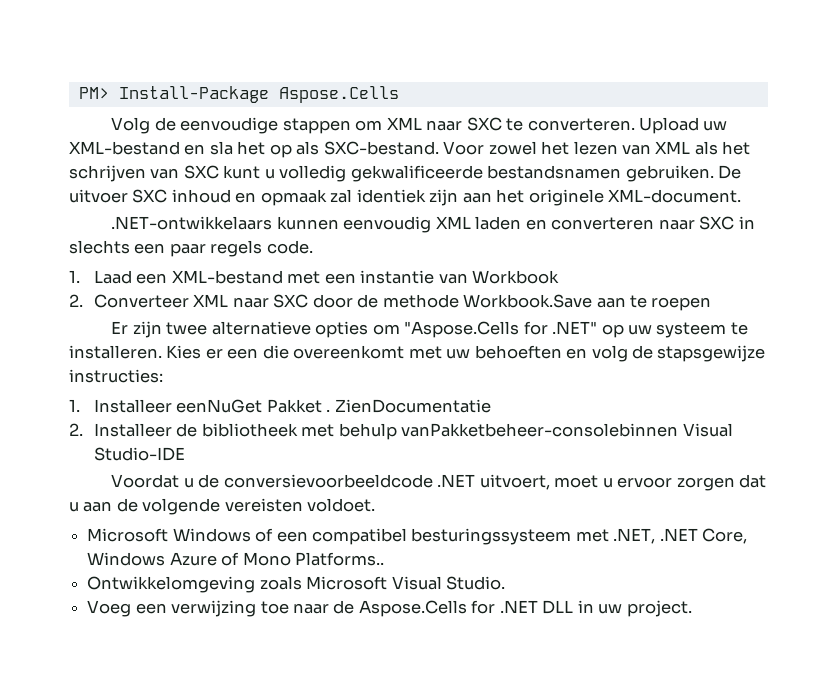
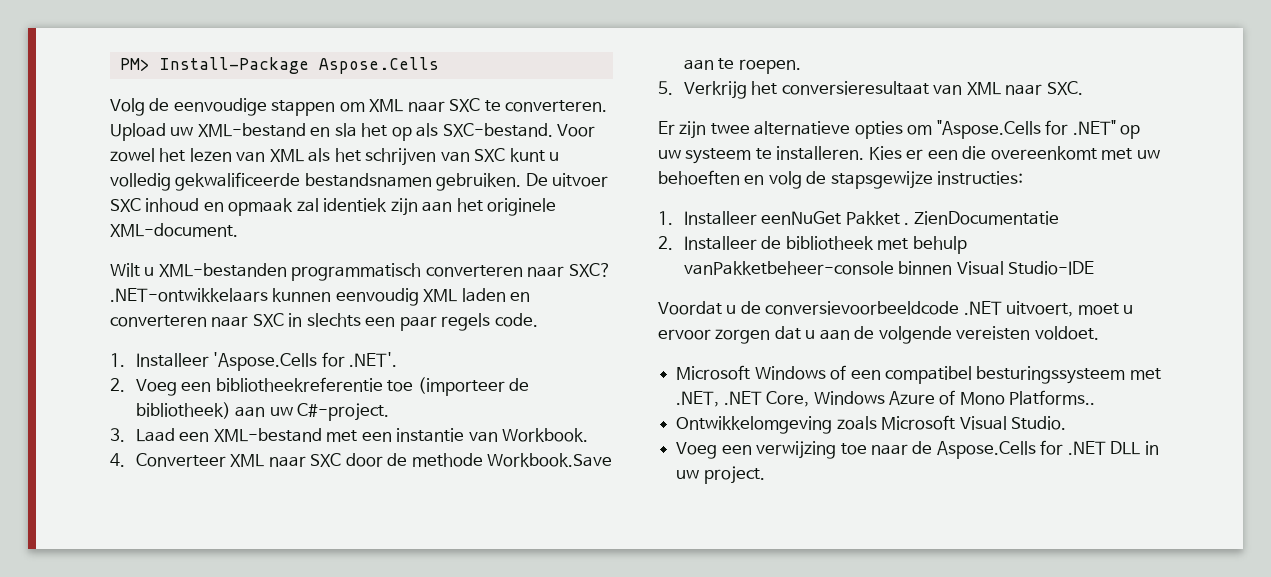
- .NET-ontwikkelaars kunnen eenvoudig XML laden en converteren naar SXC in slechts een paar regels code.
+ Wilt u XML-bestanden programmatisch converteren naar SXC? .NET-ontwikkelaars kunnen eenvoudig XML laden en converteren naar SXC in slechts een paar regels code.
- 1. Laad een XML-bestand met een instantie van Workbook
- 2. Converteer XML naar SXC door de methode Workbook.Save aan te roepen
+ 1. Installeer 'Aspose.Cells for .NET'.
+ 2. Voeg een bibliotheekreferentie toe (importeer de bibliotheek) aan uw C#-project.
+ 3. Laad een XML-bestand met een instantie van Workbook.
+ 4. Converteer XML naar SXC door de methode Workbook.Save aan te roepen.
+ 5. Verkrijg het conversieresultaat van XML naar SXC.
- 2. Installeer de bibliotheek met behulp vanPakketbeheer-consolebinnen Visual Studio-IDE
+ 2. Installeer de bibliotheek met behulp vanPakketbeheer-console binnen Visual Studio-IDE

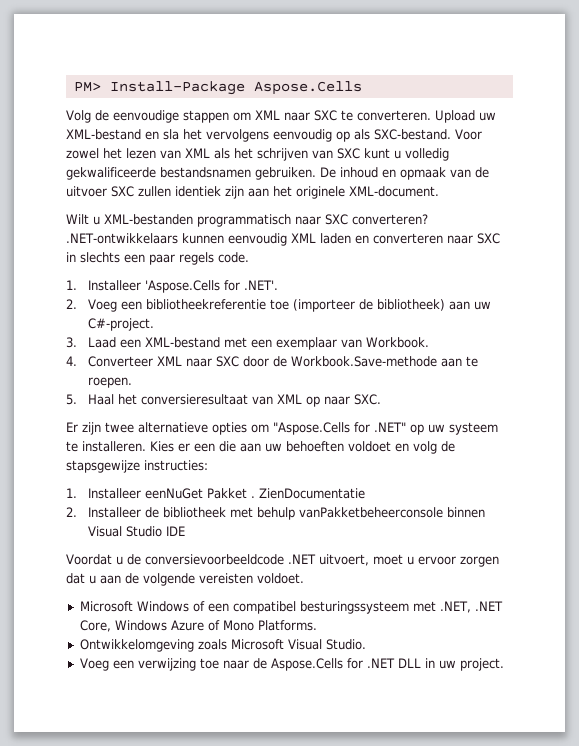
- Upload uw XML-bestand en sla het op als SXC-bestand.
+ Upload uw XML-bestand en sla het vervolgens eenvoudig op als SXC-bestand.
- De uitvoer SXC inhoud en opmaak zal identiek zijn aan het originele XML-document.
+ De inhoud en opmaak van de uitvoer SXC zullen identiek zijn aan het originele XML-document.
- Wilt u XML-bestanden programmatisch converteren naar SXC? .NET-ontwikkelaars kunnen eenvoudig XML laden en converteren naar SXC in slechts een paar regels code.
+ Wilt u XML-bestanden programmatisch naar SXC converteren? .NET-ontwikkelaars kunnen eenvoudig XML laden en converteren naar SXC in slechts een paar regels code.
- 3. Laad een XML-bestand met een instantie van Workbook.
+ 3. Laad een XML-bestand met een exemplaar van Workbook.
- 4. Converteer XML naar SXC door de methode Workbook.Save aan te roepen.
+ 4. Converteer XML naar SXC door de Workbook.Save-methode aan te roepen.
- 5. Verkrijg het conversieresultaat van XML naar SXC.
+ 5. Haal het conversieresultaat van XML op naar SXC.
- Kies er een die overeenkomt met uw behoeften en volg de stapsgewijze instructies:
+ Kies er een die aan uw behoeften voldoet en volg de stapsgewijze instructies:
- 2. Installeer de bibliotheek met behulp vanPakketbeheer-console binnen Visual Studio-IDE
+ 2. Installeer de bibliotheek met behulp vanPakketbeheerconsole binnen Visual Studio IDE
- Microsoft Windows of een compatibel besturingssysteem met .NET, .NET Core, Windows Azure of Mono Platforms..
+ Microsoft Windows of een compatibel besturingssysteem met .NET, .NET Core, Windows Azure of Mono Platforms.

